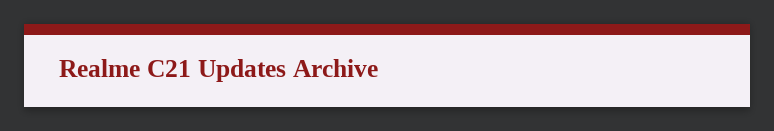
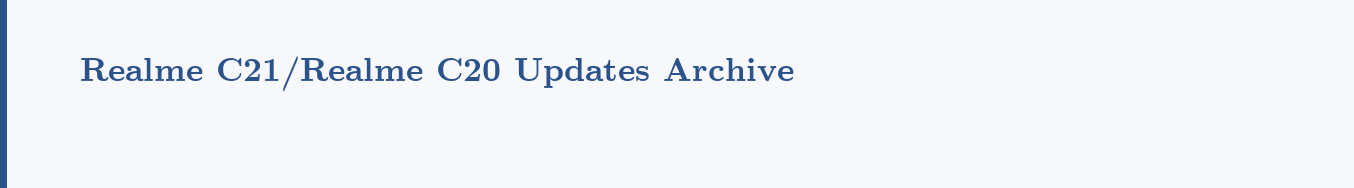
- Realme C21 Updates Archive
+ Realme C21/Realme C20 Updates Archive

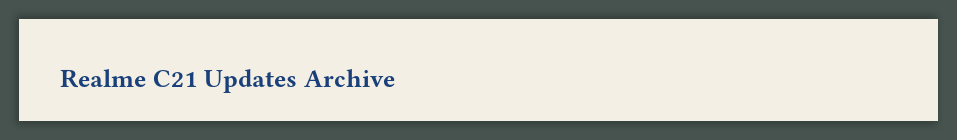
- Realme C21/Realme C20 Updates Archive
+ Realme C21 Updates Archive

